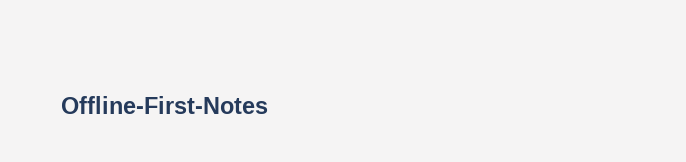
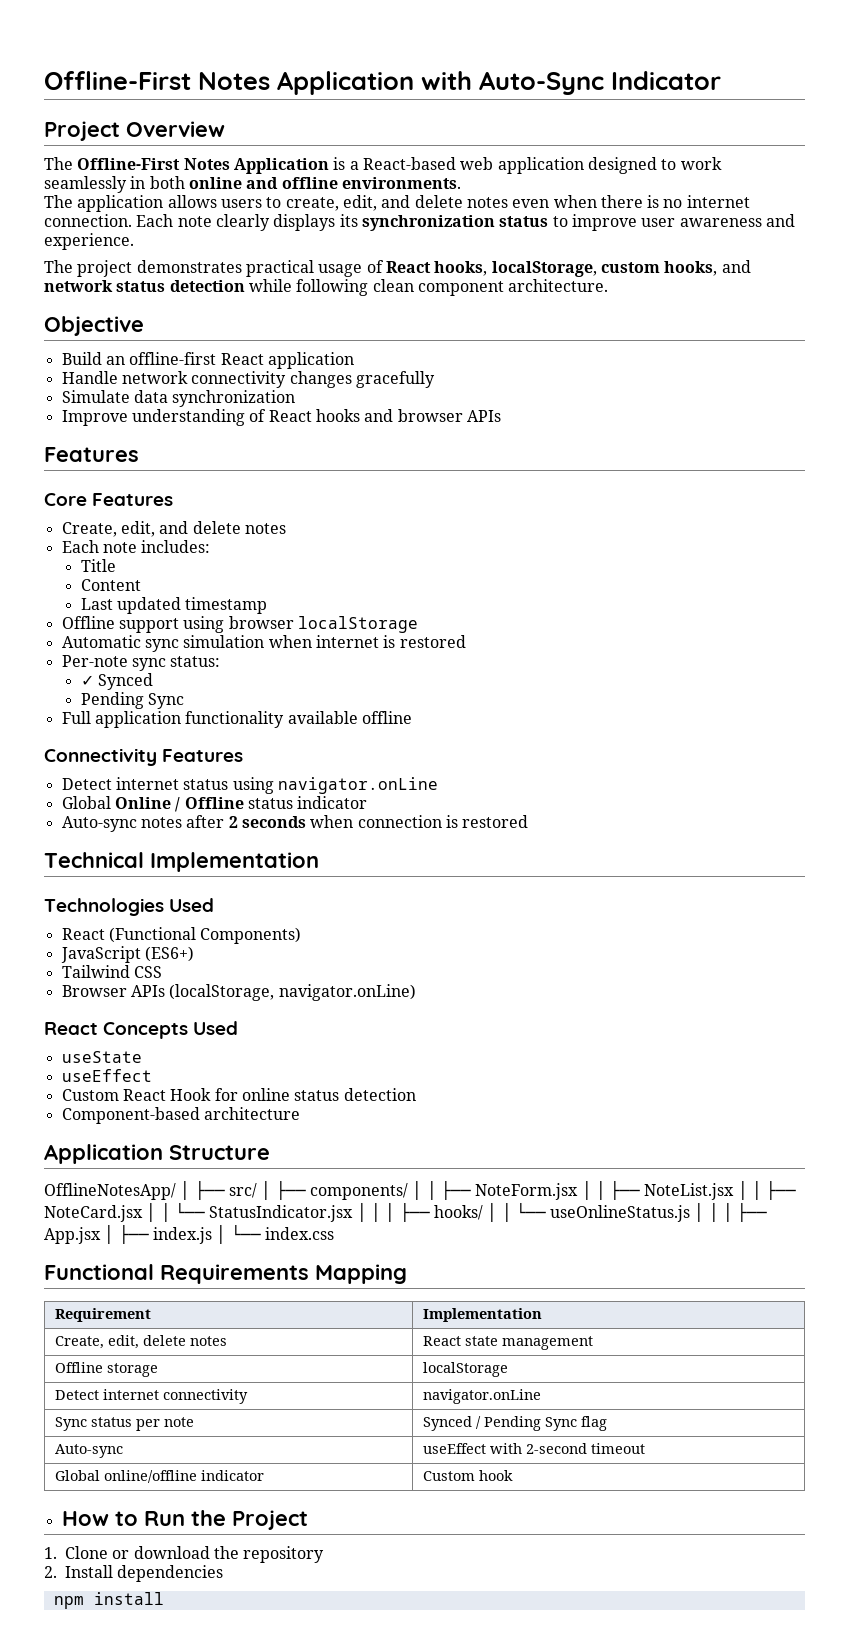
- Offline-First-Notes
+ Offline-First Notes Application with Auto-Sync Indicator
+ Project Overview
+ The Offline-First Notes Application is a React-based web application designed to work seamlessly in both online and offline environments.
+ The application allows users to create, edit, and delete notes even when there is no internet connection. Each note clearly displays its synchronization status to improve user awareness and experience.
+ The project demonstrates practical usage of React hooks, localStorage, custom hooks, and network status detection while following clean component architecture.
+ Objective
+ Build an offline-first React application
+ Handle network connectivity changes gracefully
+ Simulate data synchronization
+ Improve understanding of React hooks and browser APIs
+ Features
+ Core Features
+ Create, edit, and delete notes
+ Each note includes:
+ Title
+ Content
+ Last updated timestamp
+ Offline support using browser localStorage
+ Automatic sync simulation when internet is restored
+ Per-note sync status:
+ ✓ Synced
+ Pending Sync
+ Full application functionality available offline
+ Connectivity Features
+ Detect internet status using navigator.onLine
+ Global Online / Offline status indicator
+ Auto-sync notes after 2 seconds when connection is restored
+ Technical Implementation
+ Technologies Used
+ React (Functional Components)
+ JavaScript (ES6+)
+ Tailwind CSS
+ Browser APIs (localStorage, navigator.onLine)
+ React Concepts Used
+ useState
+ useEffect
+ Custom React Hook for online status detection
+ Component-based architecture
+ Application Structure
+ OfflineNotesApp/ │ ├── src/ │ ├── components/ │ │ ├── NoteForm.jsx │ │ ├── NoteList.jsx │ │ ├── NoteCard.jsx │ │ └── StatusIndicator.jsx │ │ │ ├── hooks/ │ │ └── useOnlineStatus.js │ │ │ ├── App.jsx │ ├── index.js │ └── index.css
+ Functional Requirements Mapping
+ Requirement | Implementation
+ Create, edit, delete notes | React state management
+ Offline storage | localStorage
+ Detect internet connectivity | navigator.onLine
+ Sync status per note | Synced / Pending Sync flag
+ Auto-sync | useEffect with 2-second timeout
+ Global online/offline indicator | Custom hook
+ How to Run the Project
+ 1. Clone or download the repository
+ 2. Install dependencies
+ npm install

